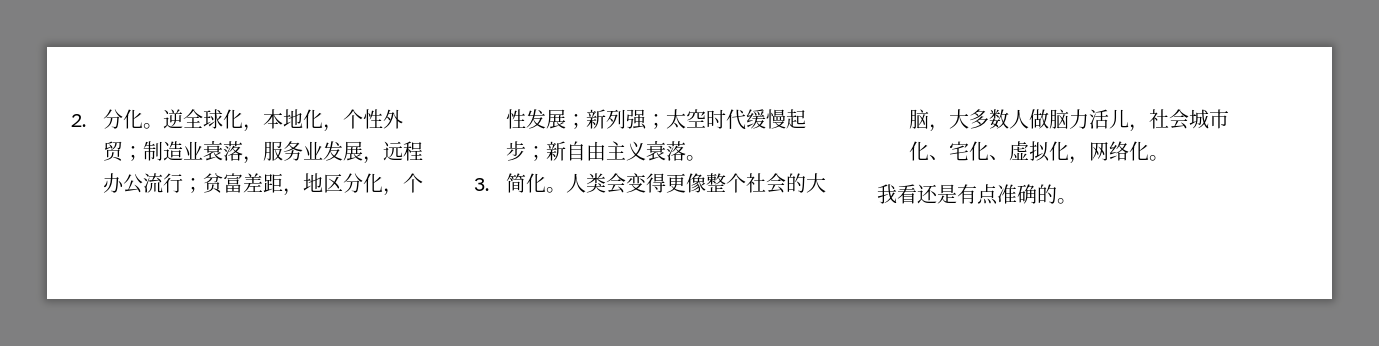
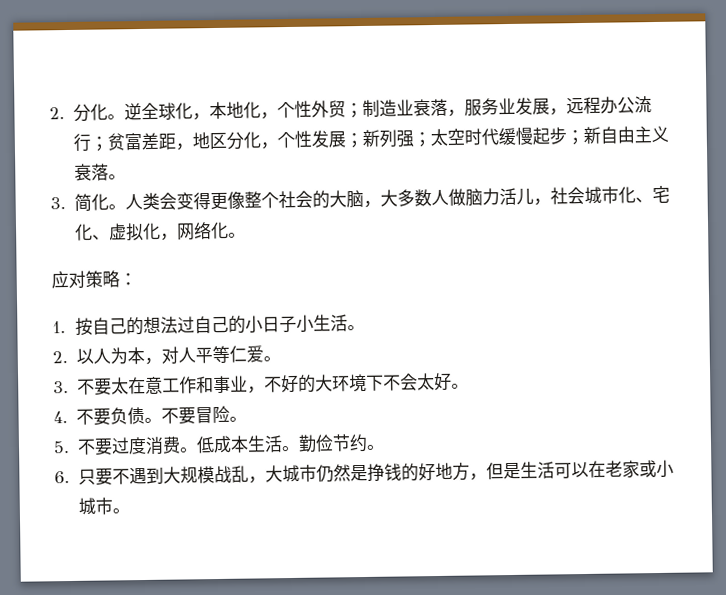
- 我看还是有点准确的。
+ 应对策略：
+ 1.按自己的想法过自己的小日子小生活。
+ 2.以人为本，对人平等仁爱。
+ 3.不要太在意工作和事业，不好的大环境下不会太好。
+ 4.不要负债。不要冒险。
+ 5.不要过度消费。低成本生活。勤俭节约。
+ 6.只要不遇到大规模战乱，大城市仍然是挣钱的好地方，但是生活可以在老家或小城市。

